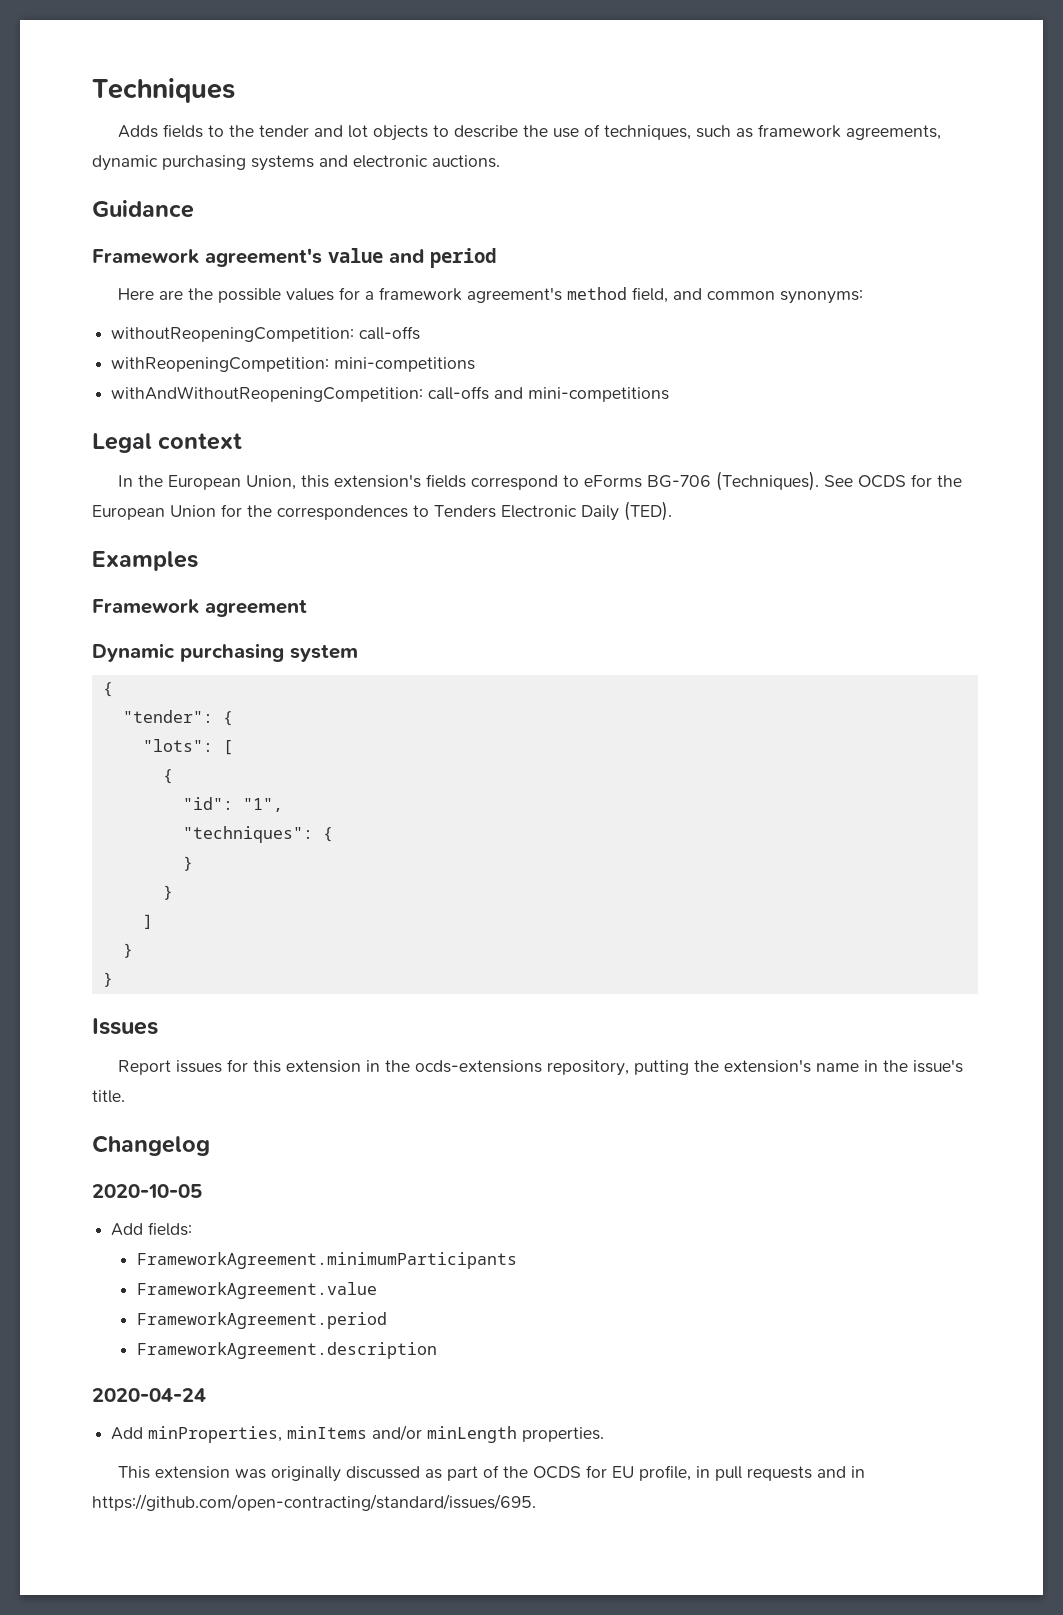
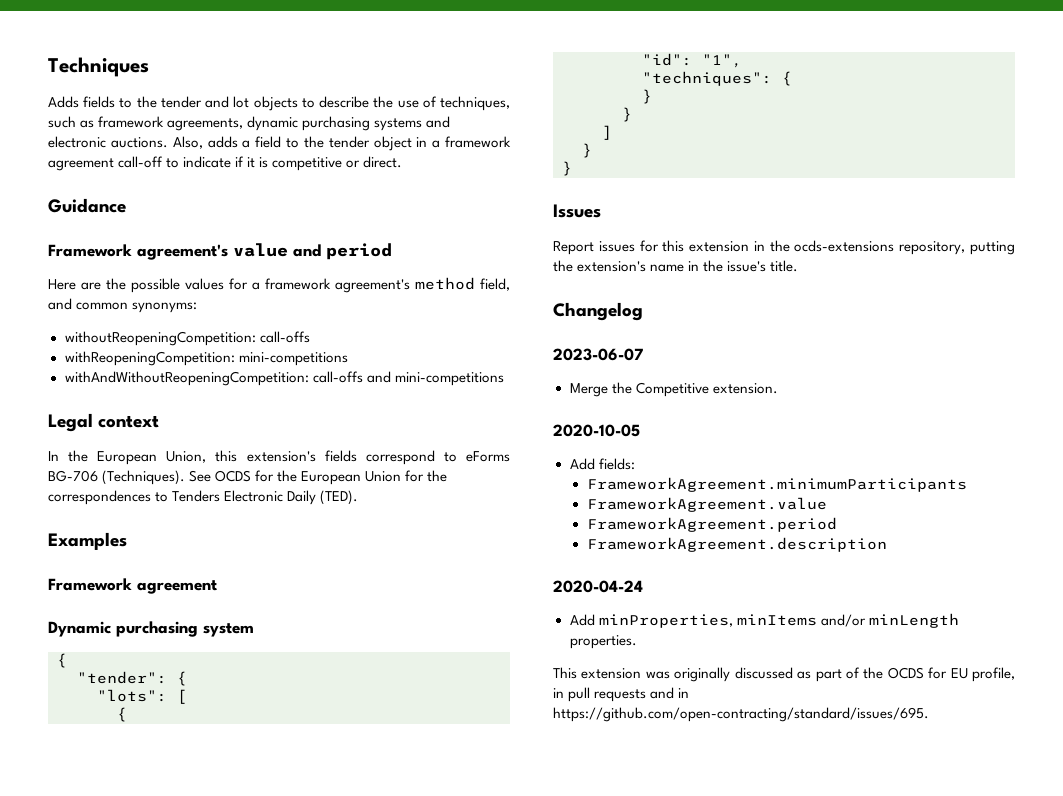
+ Also, adds a field to the tender object in a framework agreement call-off to indicate if it is competitive or direct.
+ 2023-06-07
+ Merge the Competitive extension.

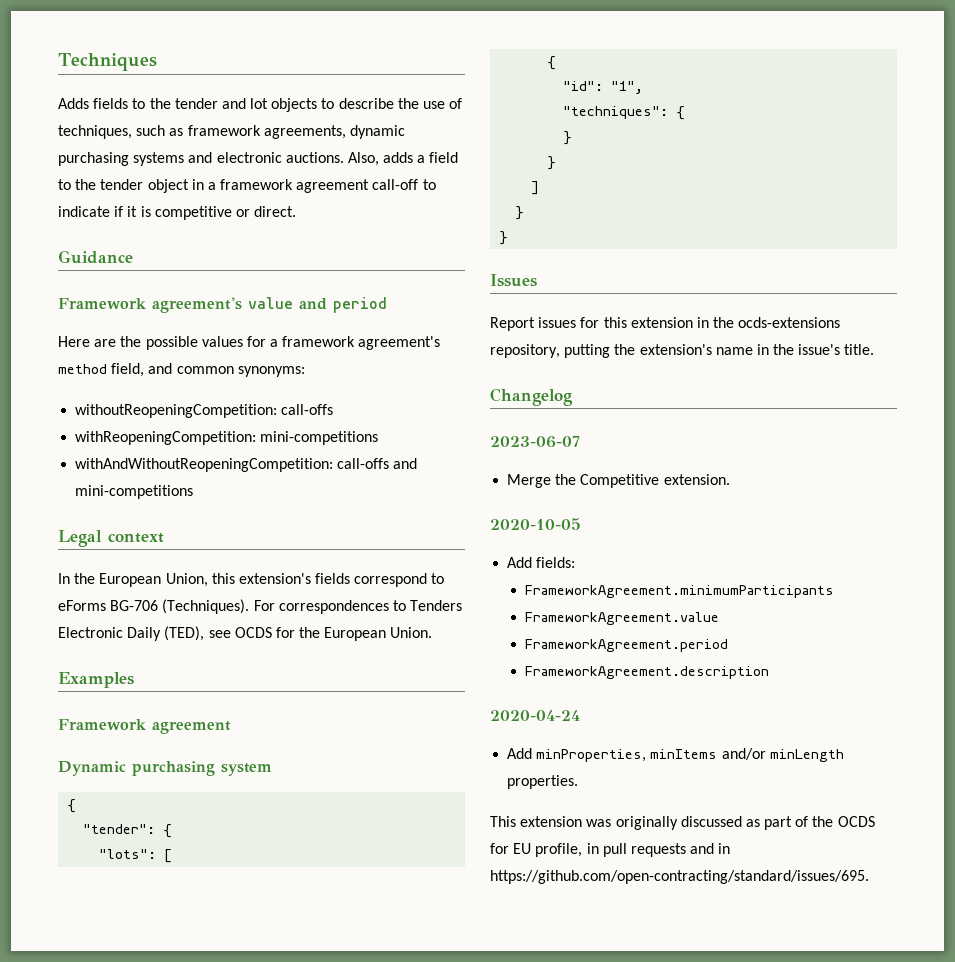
- See OCDS for the European Union for the correspondences to Tenders Electronic Daily (TED).
+ For correspondences to Tenders Electronic Daily (TED), see OCDS for the European Union.

